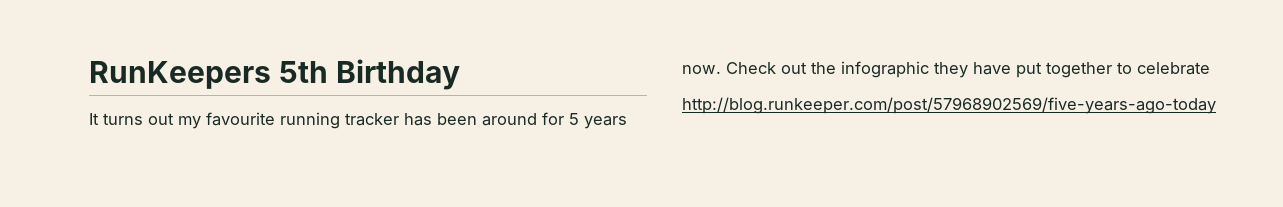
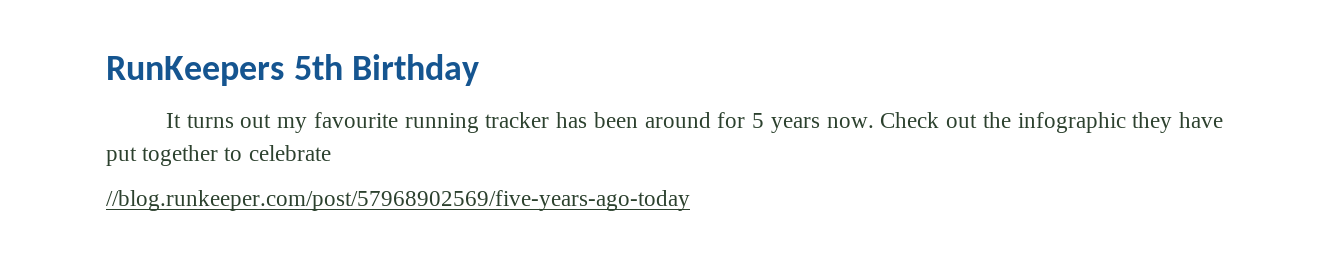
- http://blog.runkeeper.com/post/57968902569/five-years-ago-today
+ //blog.runkeeper.com/post/57968902569/five-years-ago-today

